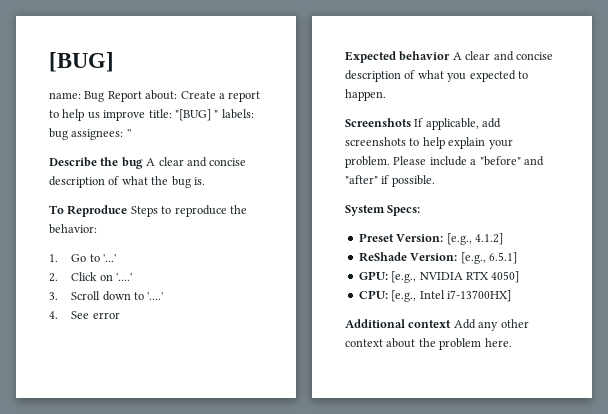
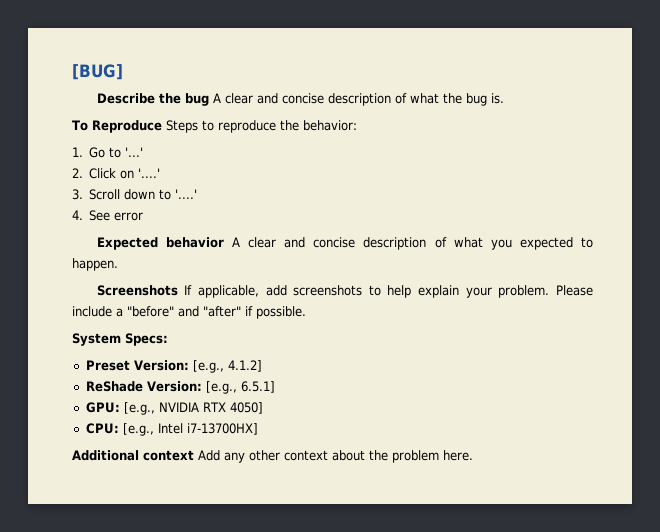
- name: Bug Report about: Create a report to help us improve title: "[BUG] " labels: bug assignees: ''

